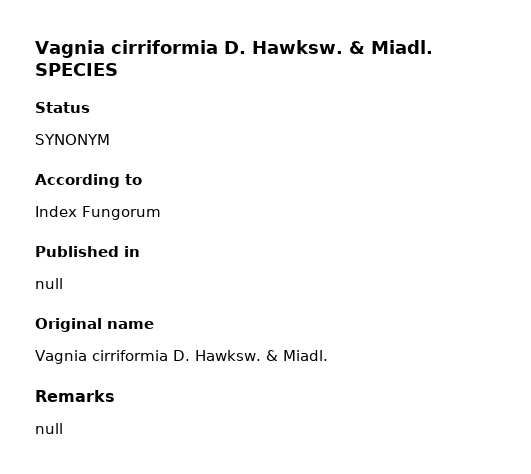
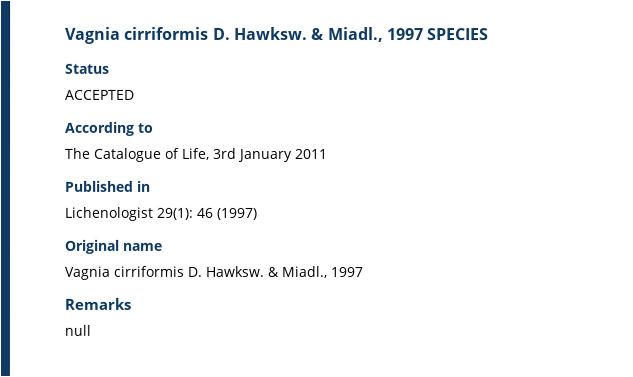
- Vagnia cirriformia D. Hawksw. & Miadl. SPECIES
+ Vagnia cirriformis D. Hawksw. & Miadl., 1997 SPECIES
- SYNONYM
+ ACCEPTED
- Index Fungorum
+ The Catalogue of Life, 3rd January 2011
  Published in
- null
+ Lichenologist 29(1): 46 (1997)
  Original name
- Vagnia cirriformia D. Hawksw. & Miadl.
+ Vagnia cirriformis D. Hawksw. & Miadl., 1997

